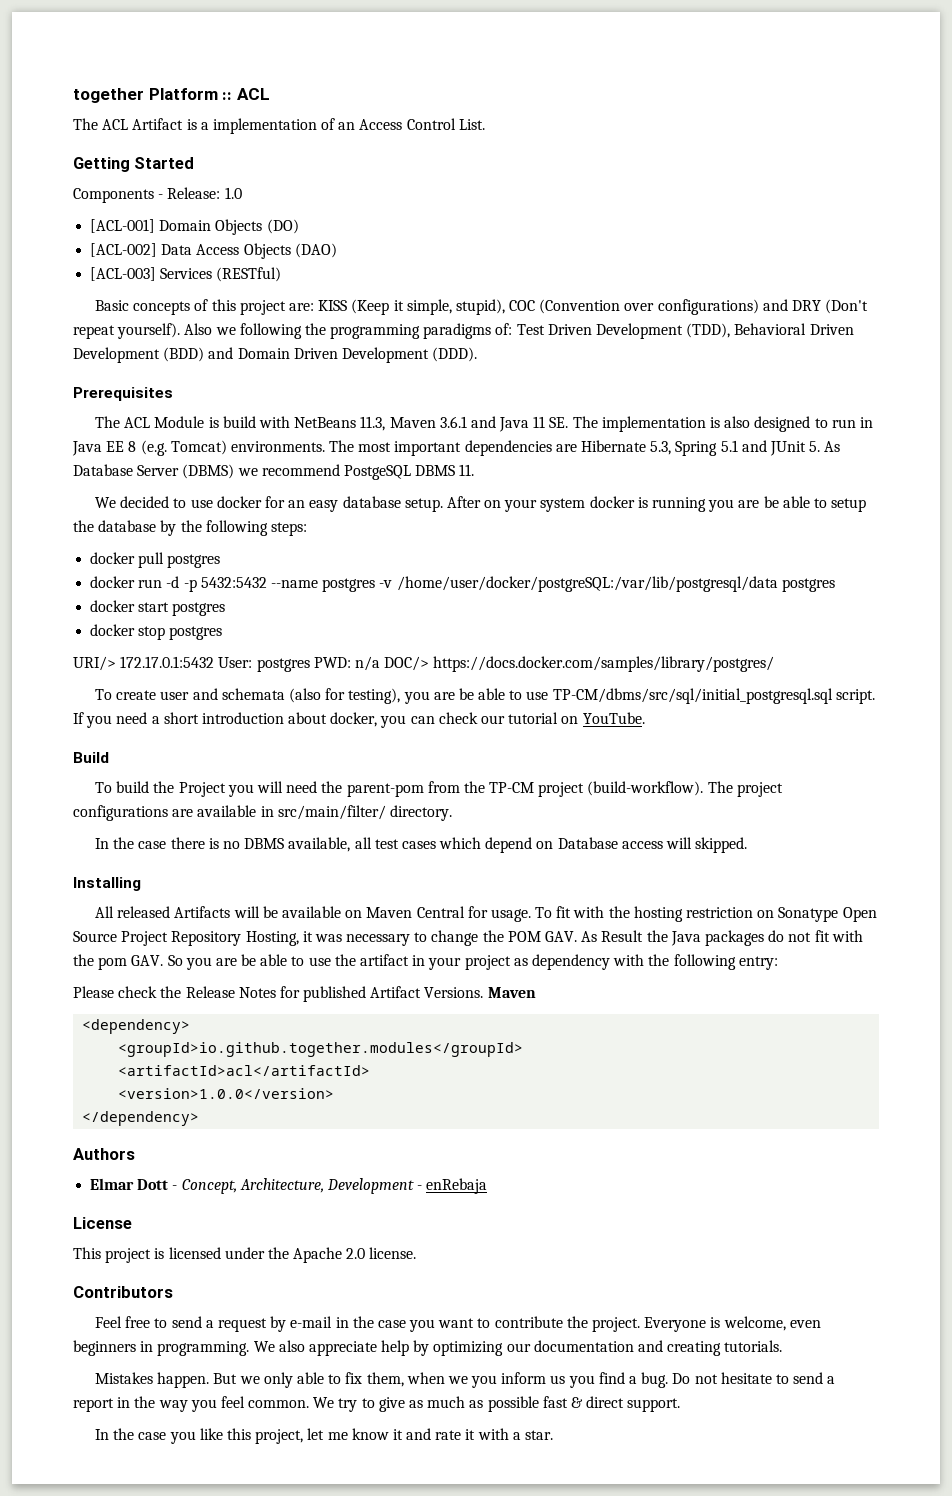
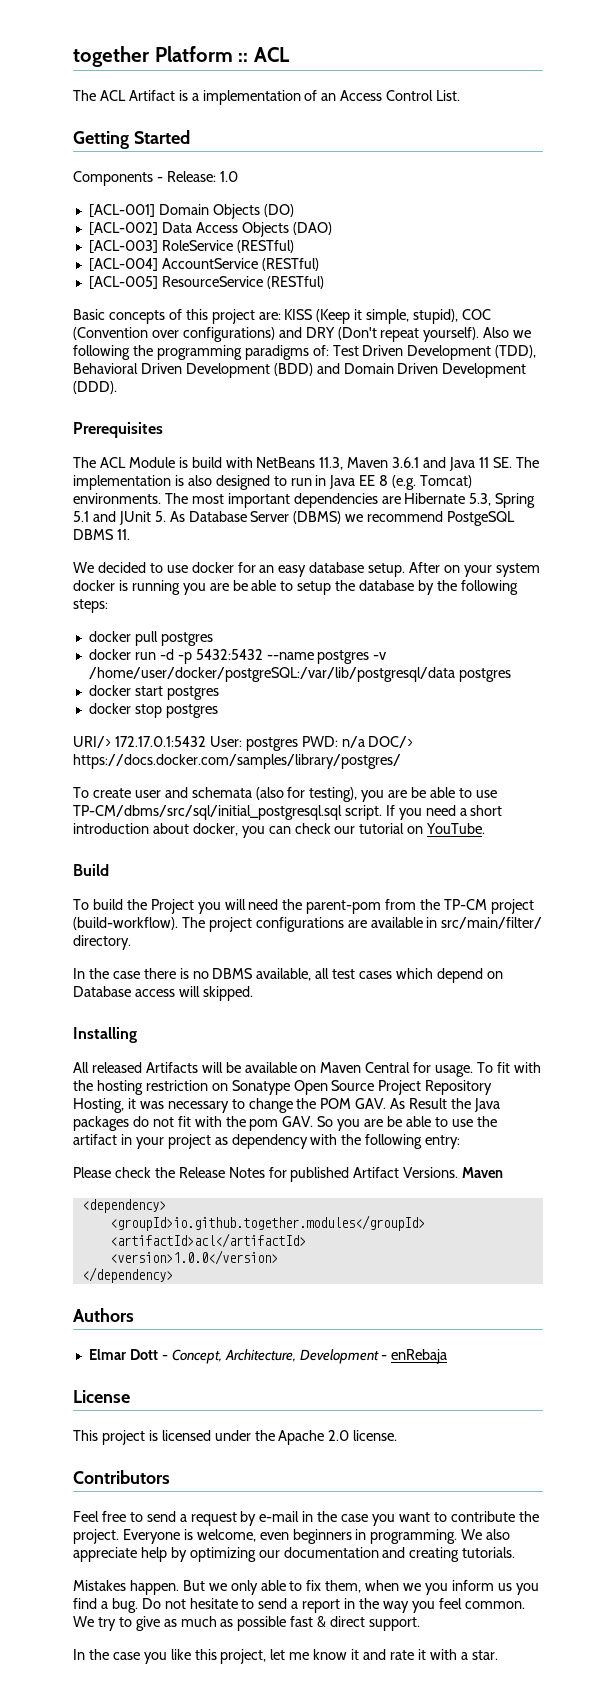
- [ACL-003] Services (RESTful)
+ [ACL-003] RoleService (RESTful)
+ [ACL-004] AccountService (RESTful)
+ [ACL-005] ResourceService (RESTful)

